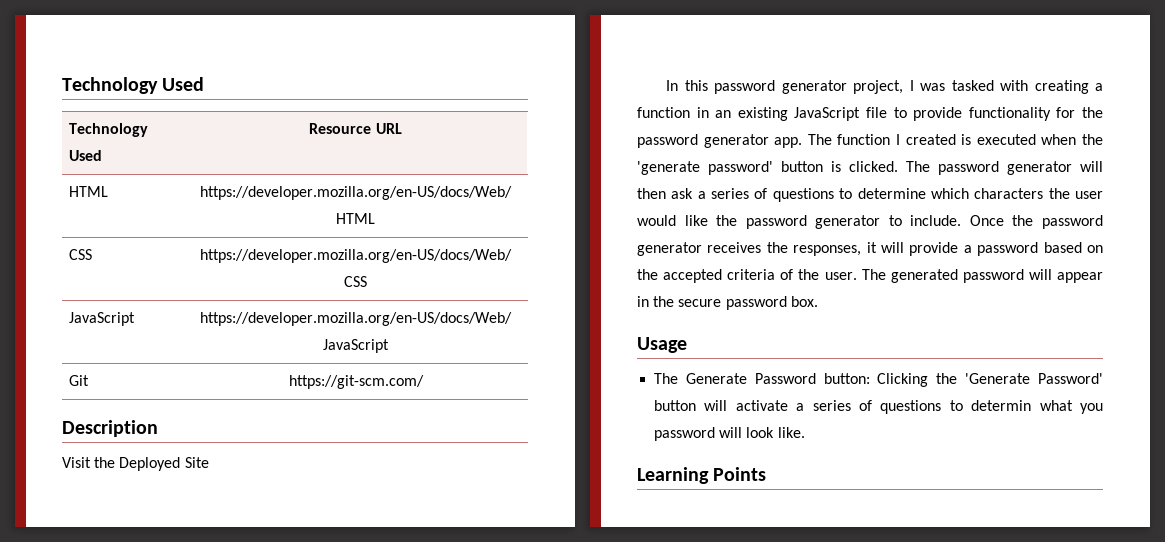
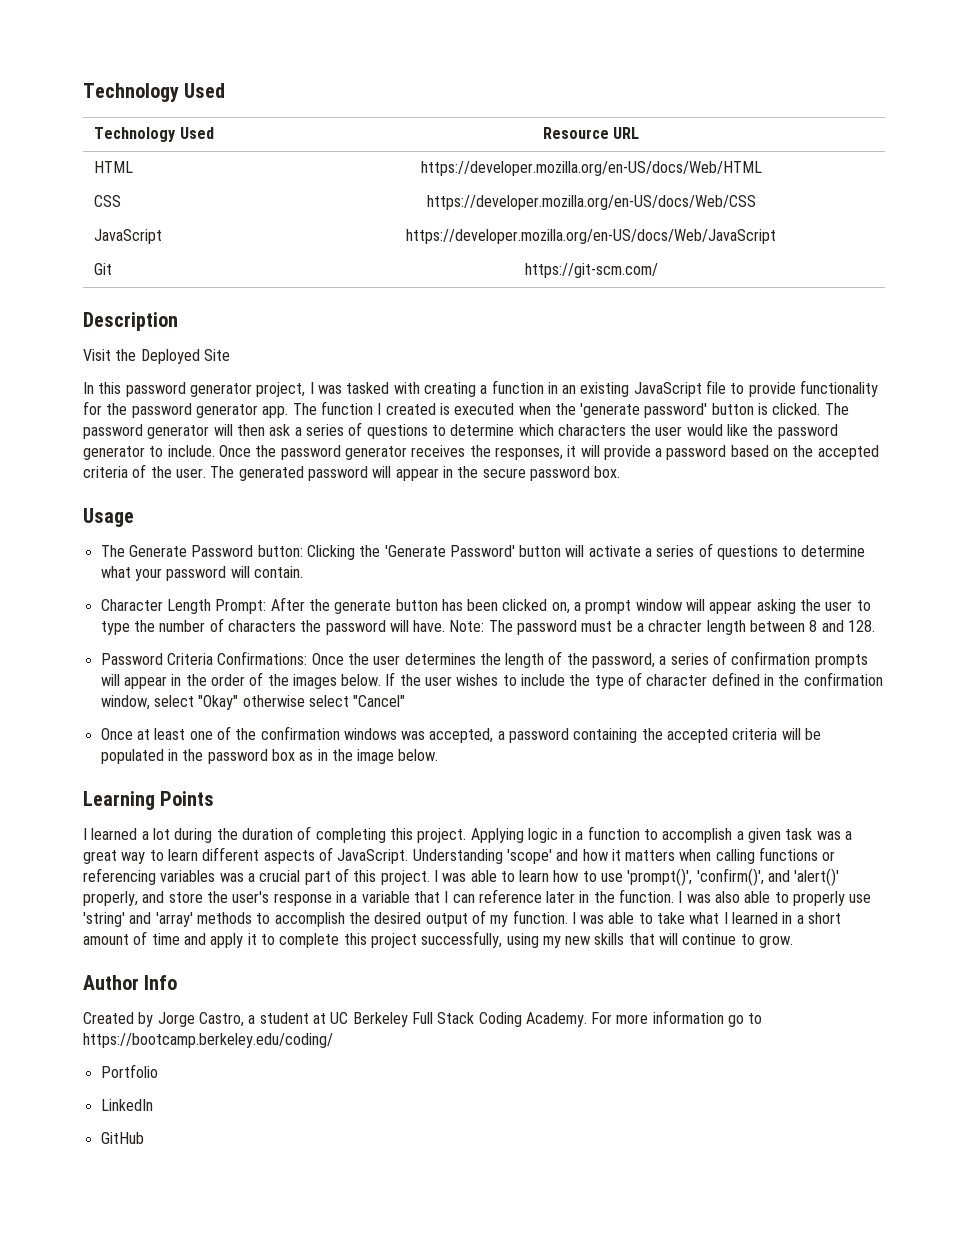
- The Generate Password button: Clicking the 'Generate Password' button will activate a series of questions to determin what you password will look like.
+ The Generate Password button: Clicking the 'Generate Password' button will activate a series of questions to determine what your password will contain.
+ Character Length Prompt: After the generate button has been clicked on, a prompt window will appear asking the user to type the number of characters the password will have. Note: The password must be a chracter length between 8 and 128.
+ Password Criteria Confirmations: Once the user determines the length of the password, a series of confirmation prompts will appear in the order of the images below. If the user wishes to include the type of character defined in the confirmation window, select "Okay" otherwise select "Cancel"
+ Once at least one of the confirmation windows was accepted, a password containing the accepted criteria will be populated in the password box as in the image below.
  Learning Points
+ I learned a lot during the duration of completing this project. Applying logic in a function to accomplish a given task was a great way to learn different aspects of JavaScript. Understanding 'scope' and how it matters when calling functions or referencing variables was a crucial part of this project. I was able to learn how to use 'prompt()', 'confirm()', and 'alert()' properly, and store the user's response in a variable that I can reference later in the function. I was also able to properly use 'string' and 'array' methods to accomplish the desired output of my function. I was able to take what I learned in a short amount of time and apply it to complete this project successfully, using my new skills that will continue to grow.
+ Author Info
+ Created by Jorge Castro, a student at UC Berkeley Full Stack Coding Academy. For more information go to https://bootcamp.berkeley.edu/coding/
+ Portfolio
+ LinkedIn
+ GitHub

